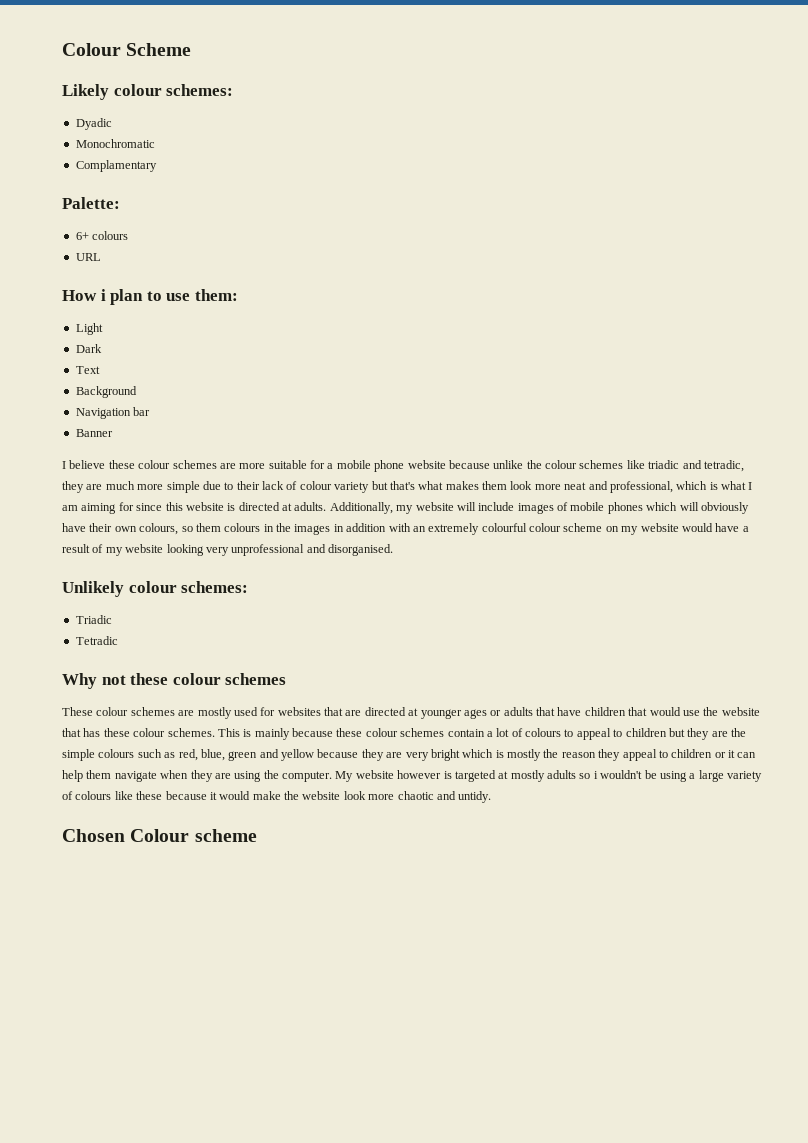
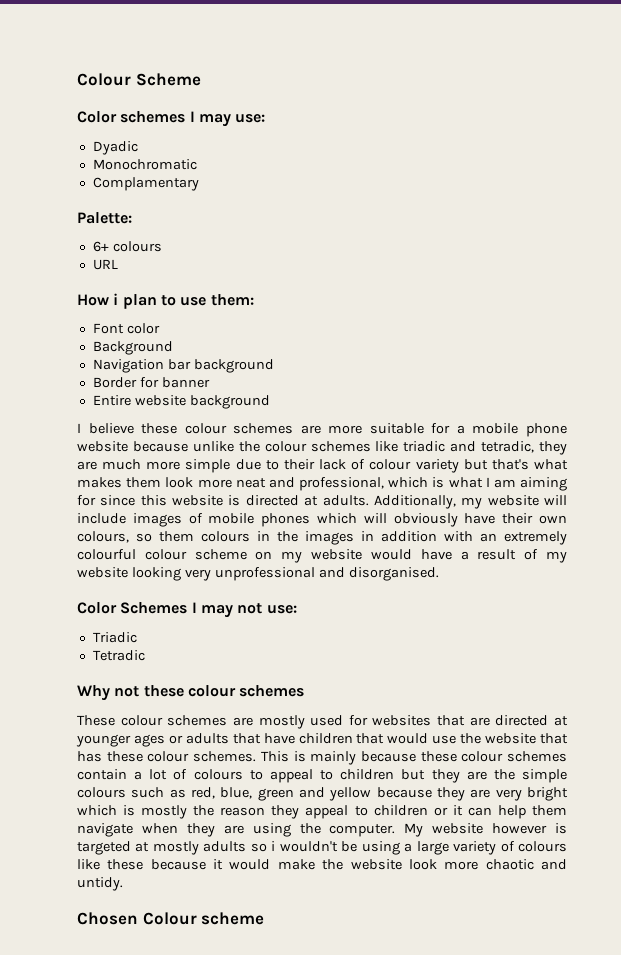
- Likely colour schemes:
+ Color schemes I may use:
- Light
- Dark
- Text
+ Font color
- Navigation bar
- Banner
+ Navigation bar background
+ Border for banner
+ Entire website background
- Unlikely colour schemes:
+ Color Schemes I may not use:

